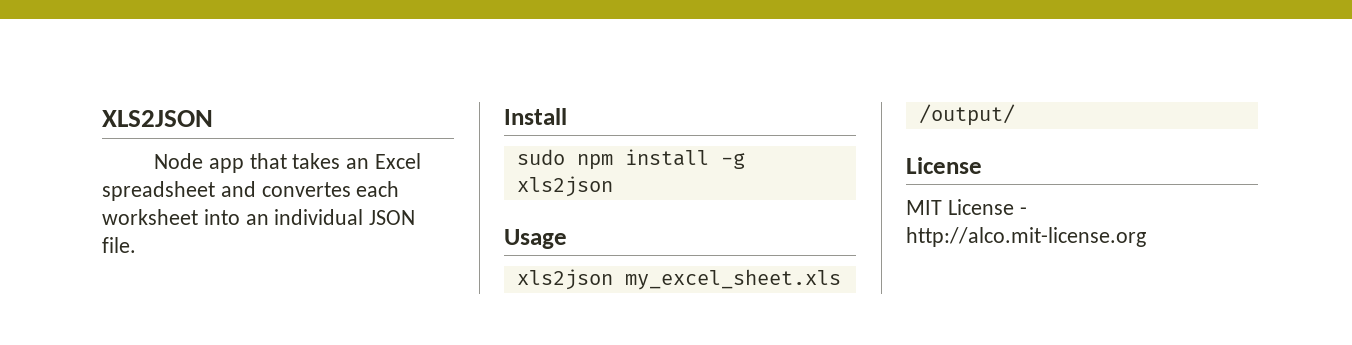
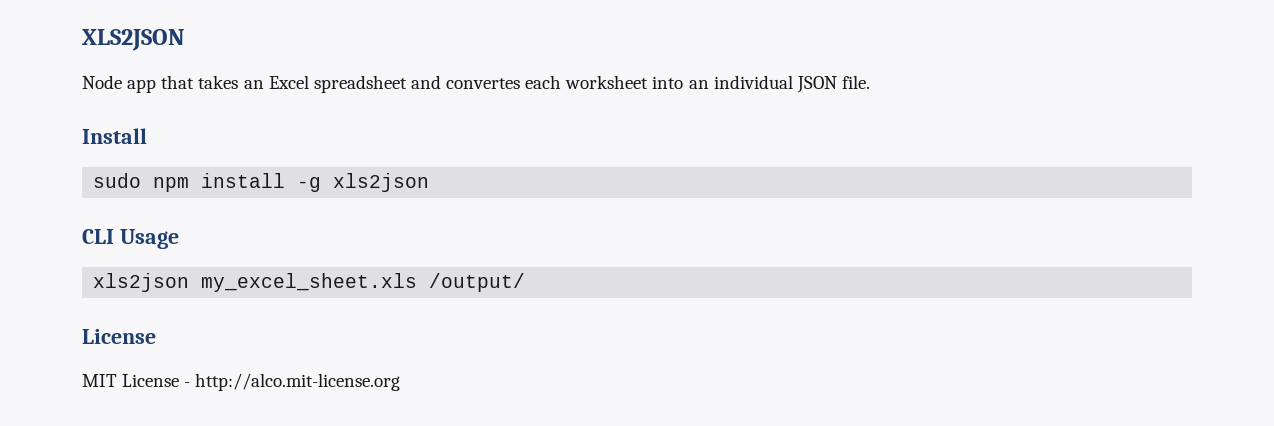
- Usage
+ CLI Usage

